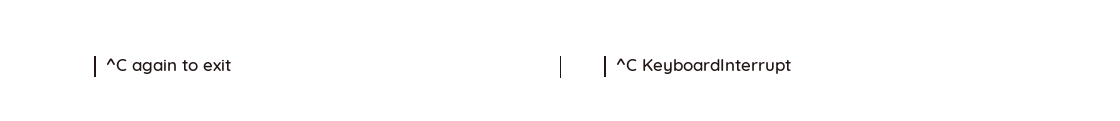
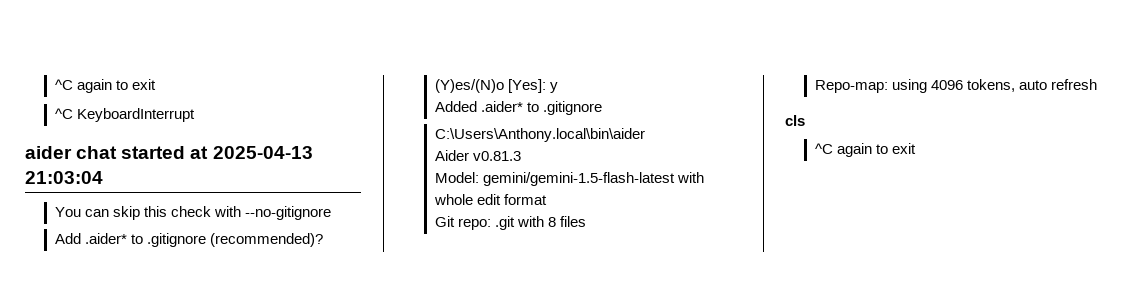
+ aider chat started at 2025-04-13 21:03:04
+ You can skip this check with --no-gitignore
+ Add .aider* to .gitignore (recommended)? (Y)es/(N)o [Yes]: y
+ Added .aider* to .gitignore
+ C:\Users\Anthony.local\bin\aider
+ Aider v0.81.3
+ Model: gemini/gemini-1.5-flash-latest with whole edit format
+ Git repo: .git with 8 files
+ Repo-map: using 4096 tokens, auto refresh
+ cls
+ ^C again to exit

